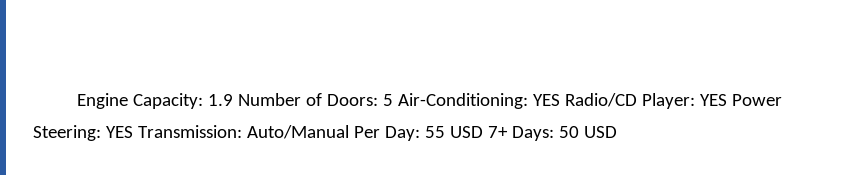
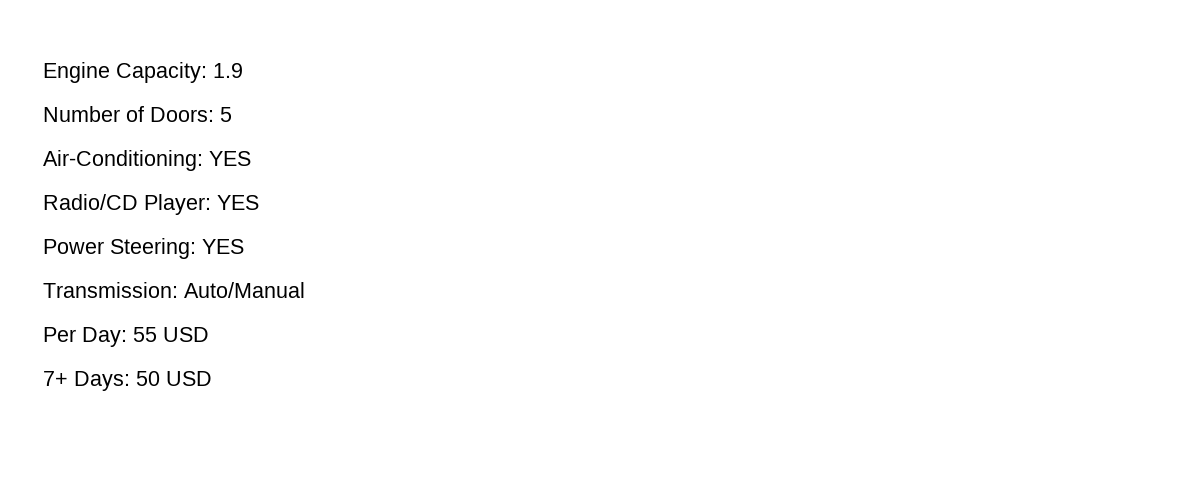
- Engine Capacity: 1.9 Number of Doors: 5 Air-Conditioning: YES Radio/CD Player: YES Power Steering: YES Transmission: Auto/Manual Per Day: 55 USD 7+ Days: 50 USD
+ Engine Capacity: 1.9
+ Number of Doors: 5
+ Air-Conditioning: YES
+ Radio/CD Player: YES
+ Power Steering: YES
+ Transmission: Auto/Manual
+ Per Day: 55 USD
+ 7+ Days: 50 USD

